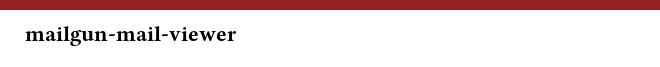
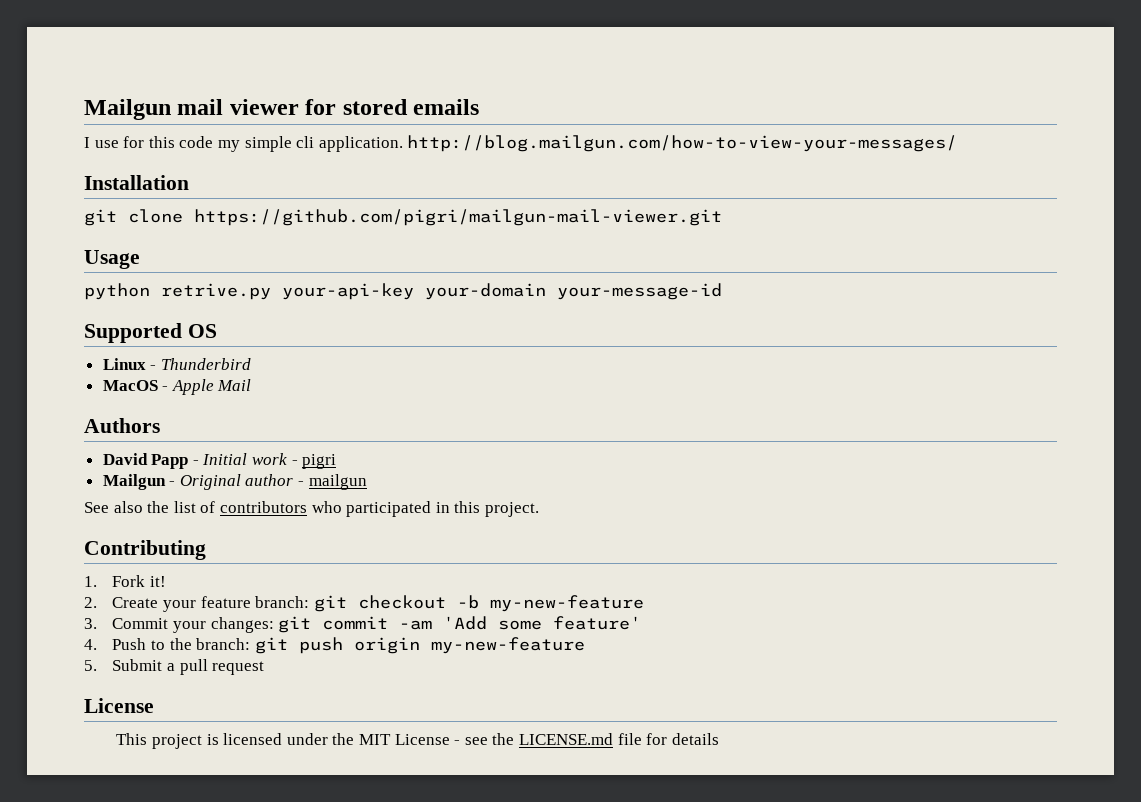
- mailgun-mail-viewer
+ Mailgun mail viewer for stored emails
+ I use for this code my simple cli application. http://blog.mailgun.com/how-to-view-your-messages/
+ Installation
+ git clone https://github.com/pigri/mailgun-mail-viewer.git
+ Usage
+ python retrive.py your-api-key your-domain your-message-id
+ Supported OS
+ Linux - Thunderbird
+ MacOS - Apple Mail
+ Authors
+ David Papp - Initial work - pigri
+ Mailgun - Original author - mailgun
+ See also the list of contributors who participated in this project.
+ Contributing
+ 1. Fork it!
+ 2. Create your feature branch: git checkout -b my-new-feature
+ 3. Commit your changes: git commit -am 'Add some feature'
+ 4. Push to the branch: git push origin my-new-feature
+ 5. Submit a pull request
+ License
+ This project is licensed under the MIT License - see the LICENSE.md file for details

